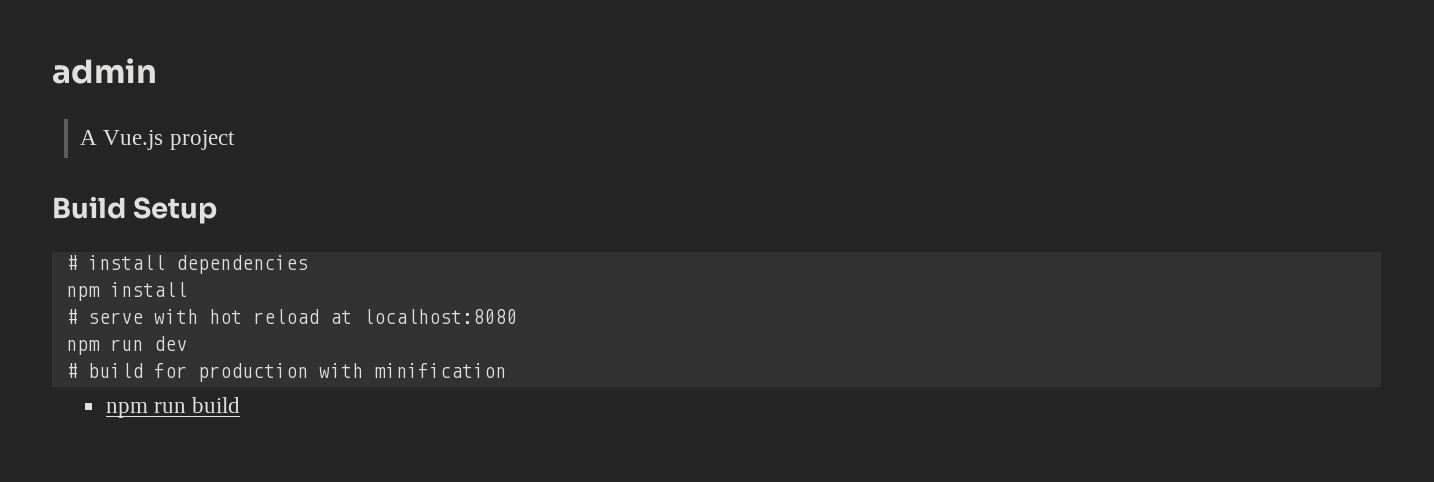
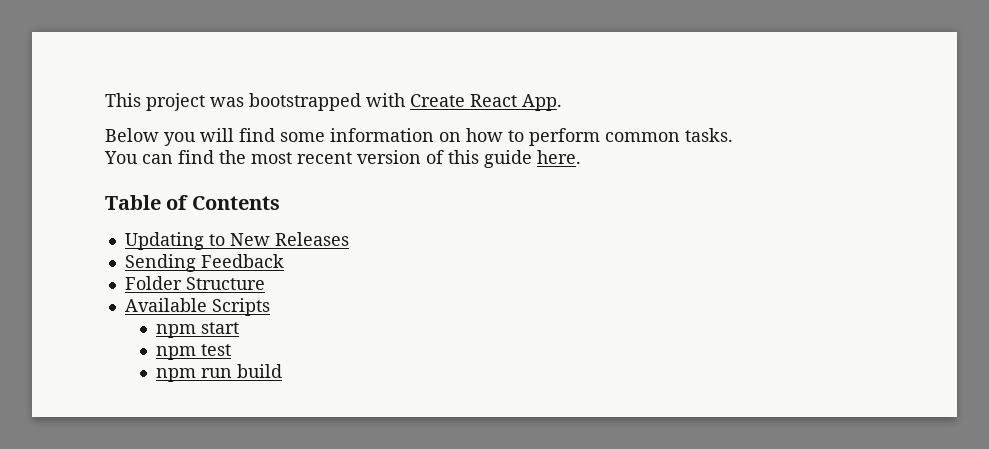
- admin
- A Vue.js project
- Build Setup
- # install dependencies
- npm install
- # serve with hot reload at localhost:8080
- npm run dev
- # build for production with minification
+ This project was bootstrapped with Create React App.
+ Below you will find some information on how to perform common tasks.
+ You can find the most recent version of this guide here.
+ Table of Contents
+ Updating to New Releases
+ Sending Feedback
+ Folder Structure
+ Available Scripts
+ npm start
+ npm test

